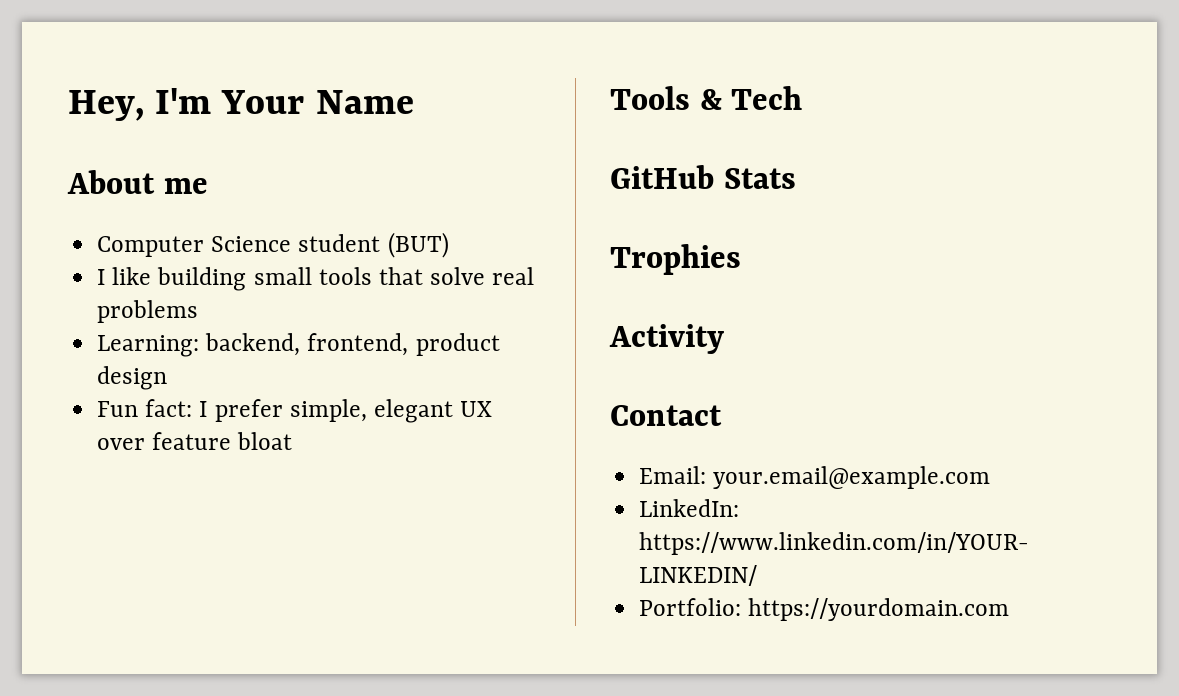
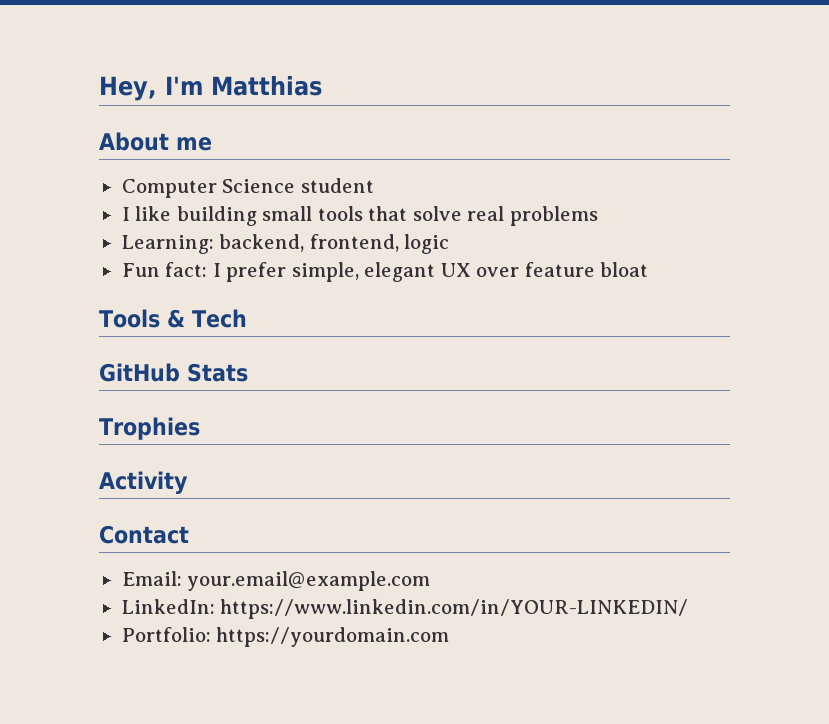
- Hey, I'm Your Name
+ Hey, I'm Matthias
- Computer Science student (BUT)
+ Computer Science student
- Learning: backend, frontend, product design
+ Learning: backend, frontend, logic

